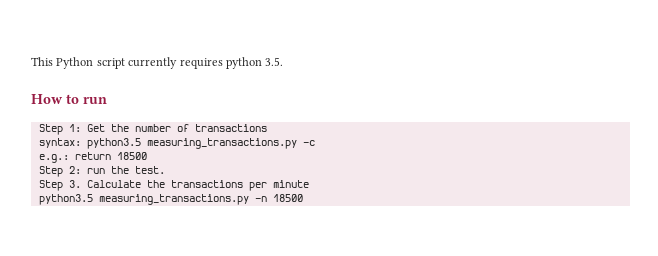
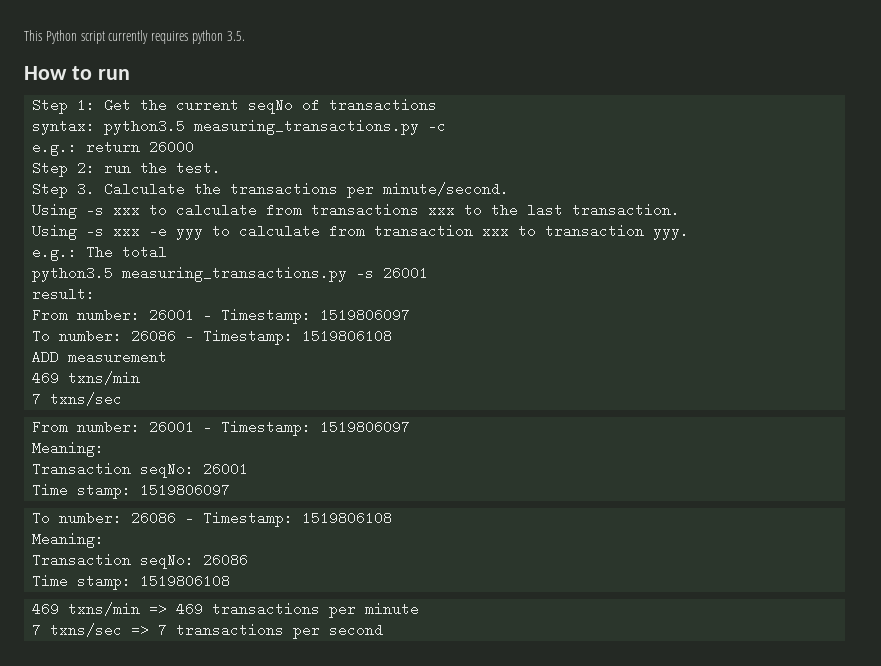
- Step 1: Get the number of transactions
+ Step 1: Get the current seqNo of transactions
- e.g.: return 18500
+ e.g.: return 26000
- Step 3. Calculate the transactions per minute
- python3.5 measuring_transactions.py -n 18500
+ Step 3. Calculate the transactions per minute/second.
+ Using -s xxx to calculate from transactions xxx to the last transaction.
+ Using -s xxx -e yyy to calculate from transaction xxx to transaction yyy.
+ e.g.: The total
+ python3.5 measuring_transactions.py -s 26001
+ result:
+ From number: 26001 - Timestamp: 1519806097
+ To number: 26086 - Timestamp: 1519806108
+ ADD measurement
+ 469 txns/min
+ 7 txns/sec
+ From number: 26001 - Timestamp: 1519806097
+ Meaning:
+ Transaction seqNo: 26001
+ Time stamp: 1519806097
+ To number: 26086 - Timestamp: 1519806108
+ Meaning:
+ Transaction seqNo: 26086
+ Time stamp: 1519806108
+ 469 txns/min => 469 transactions per minute
+ 7 txns/sec => 7 transactions per second

